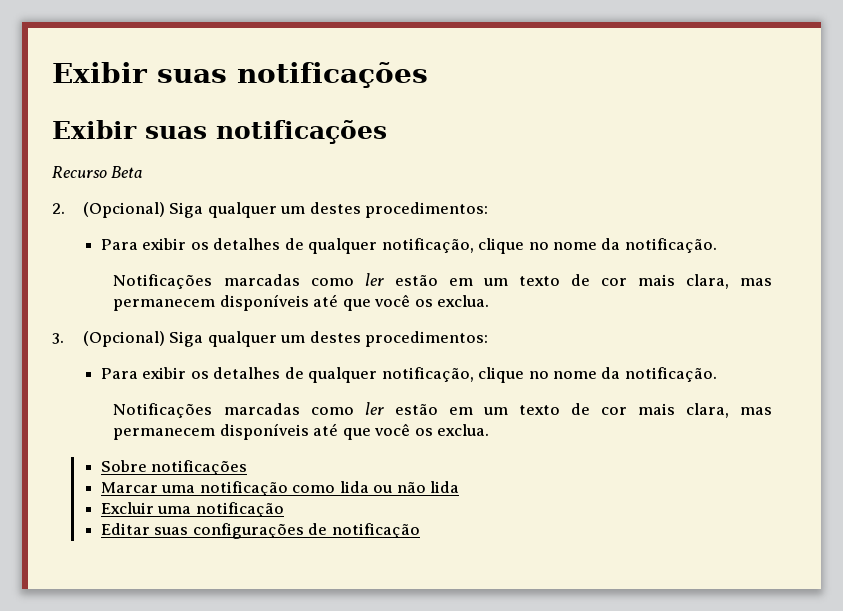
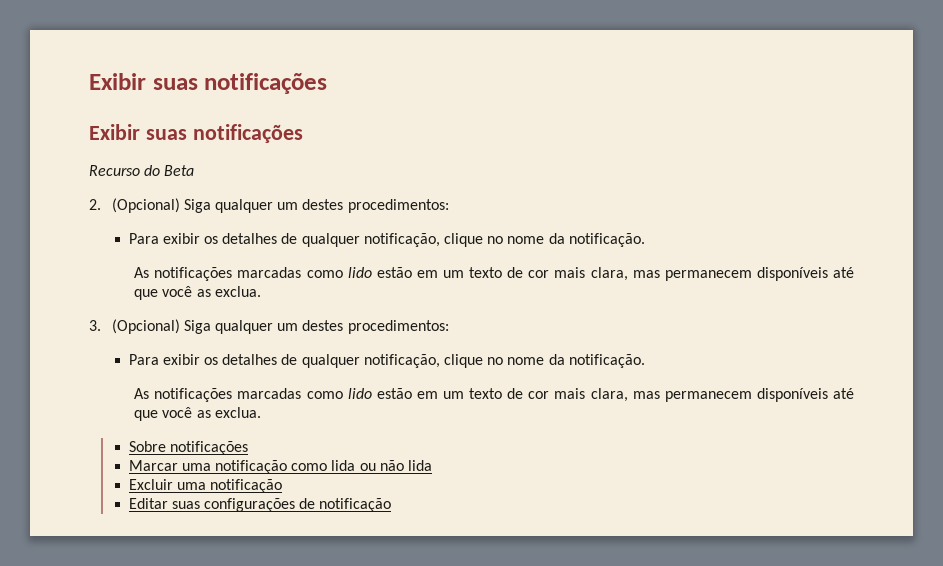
- Recurso Beta
+ Recurso do Beta
  2. (Opcional) Siga qualquer um destes procedimentos:
  Para exibir os detalhes de qualquer notificação, clique no nome da notificação.
- Notificações marcadas como ler estão em um texto de cor mais clara, mas permanecem disponíveis até que você os exclua.
+ As notificações marcadas como lido estão em um texto de cor mais clara, mas permanecem disponíveis até que você as exclua.
  3. (Opcional) Siga qualquer um destes procedimentos:
  Para exibir os detalhes de qualquer notificação, clique no nome da notificação.
- Notificações marcadas como ler estão em um texto de cor mais clara, mas permanecem disponíveis até que você os exclua.
+ As notificações marcadas como lido estão em um texto de cor mais clara, mas permanecem disponíveis até que você as exclua.

